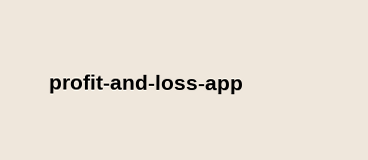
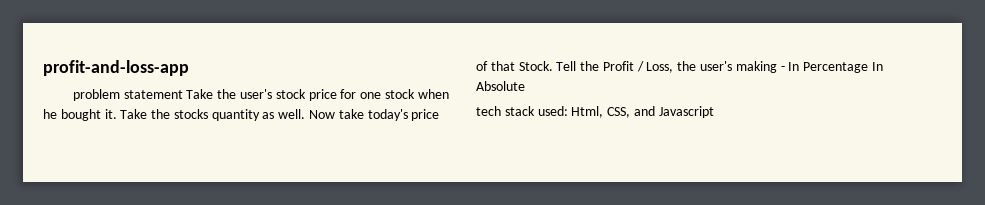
+ problem statement Take the user's stock price for one stock when he bought it. Take the stocks quantity as well. Now take today's price of that Stock. Tell the Profit / Loss, the user's making - In Percentage In Absolute
+ tech stack used: Html, CSS, and Javascript

